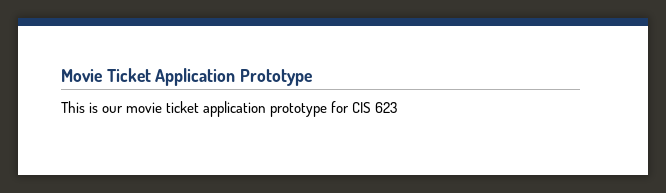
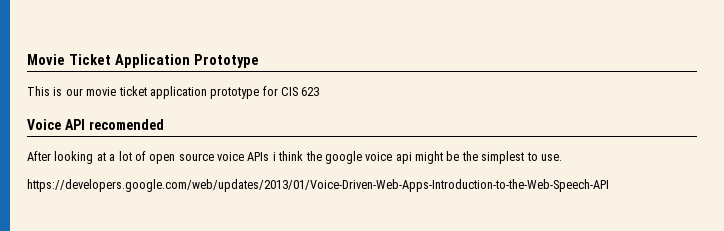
+ Voice API recomended
+ After looking at a lot of open source voice APIs i think the google voice api might be the simplest to use.
+ https://developers.google.com/web/updates/2013/01/Voice-Driven-Web-Apps-Introduction-to-the-Web-Speech-API

